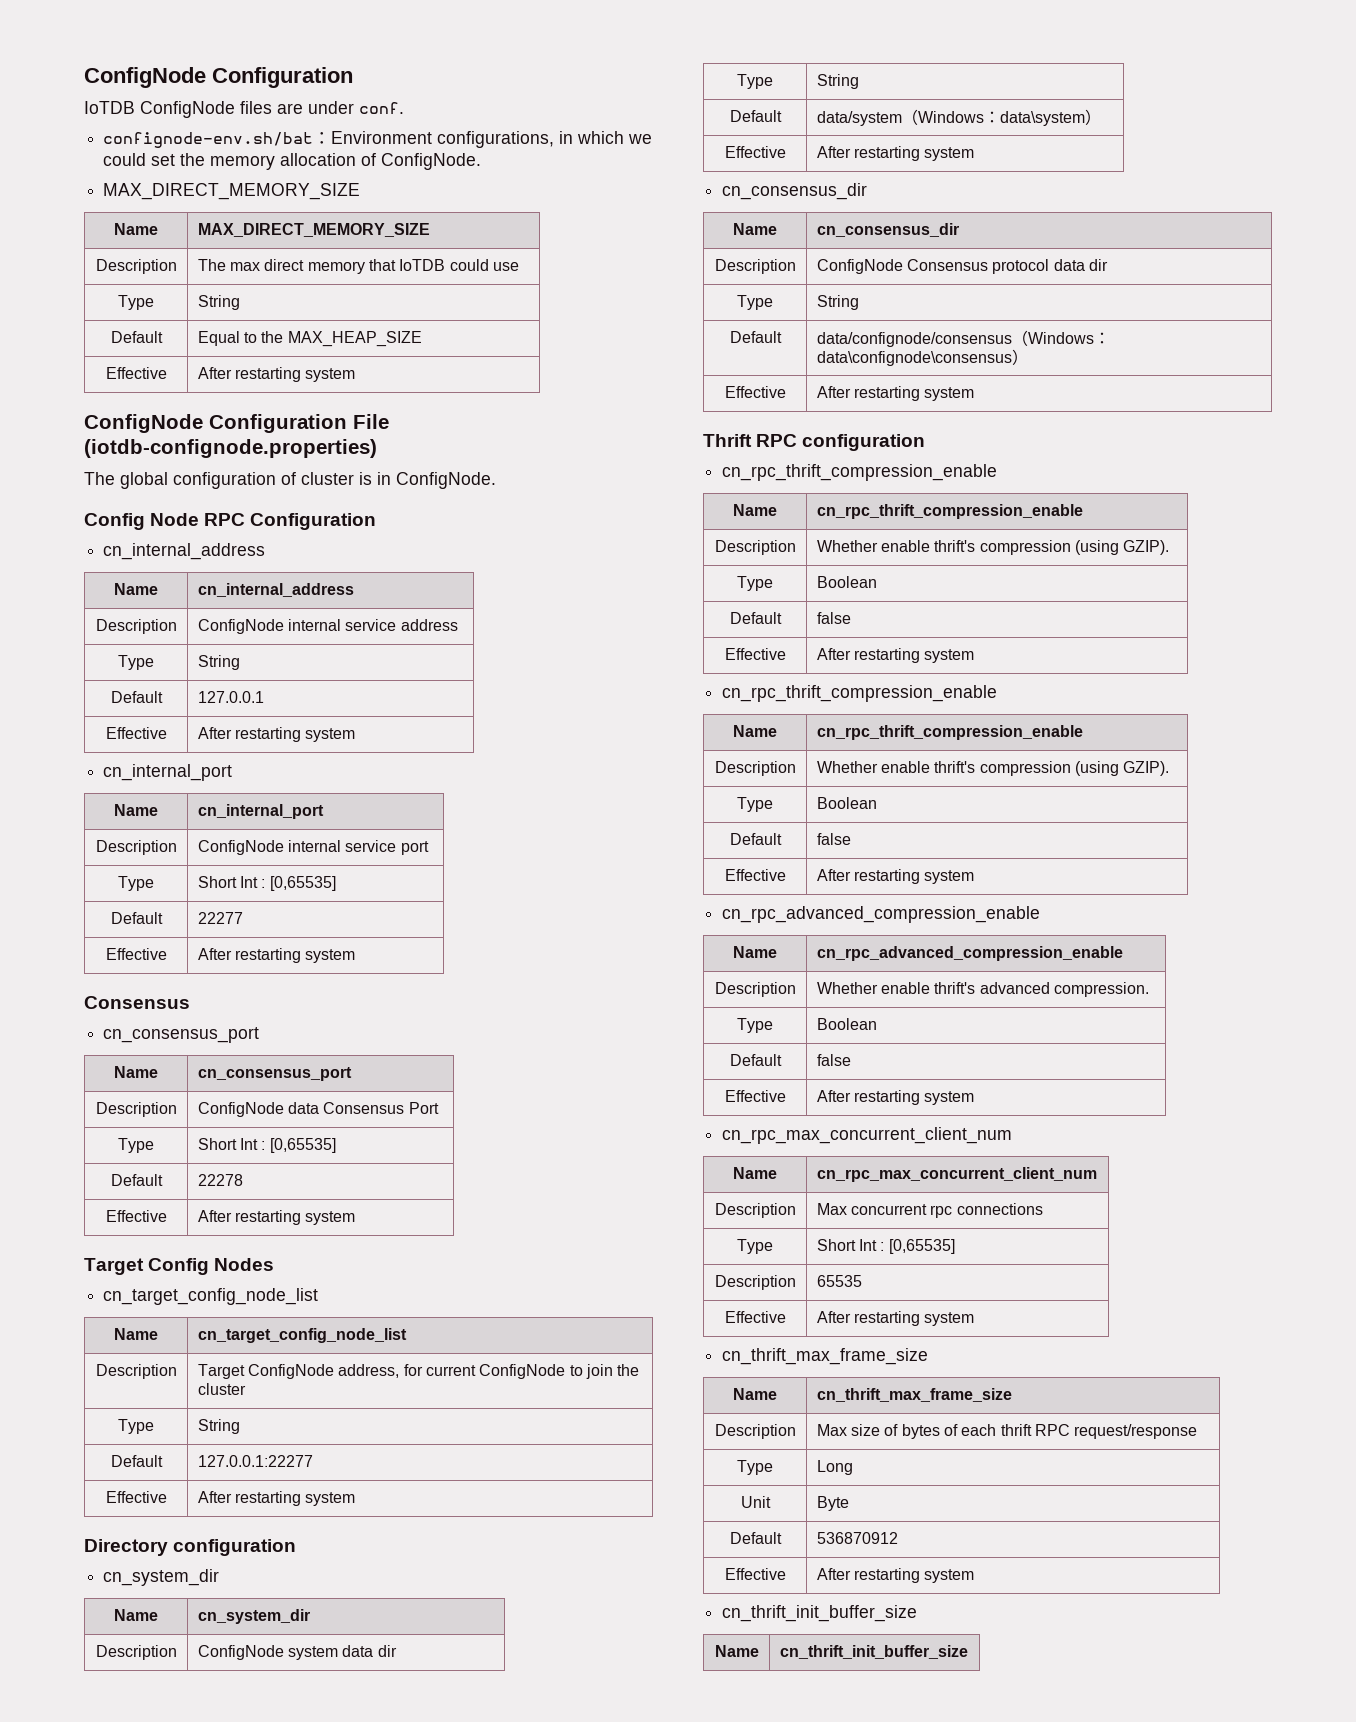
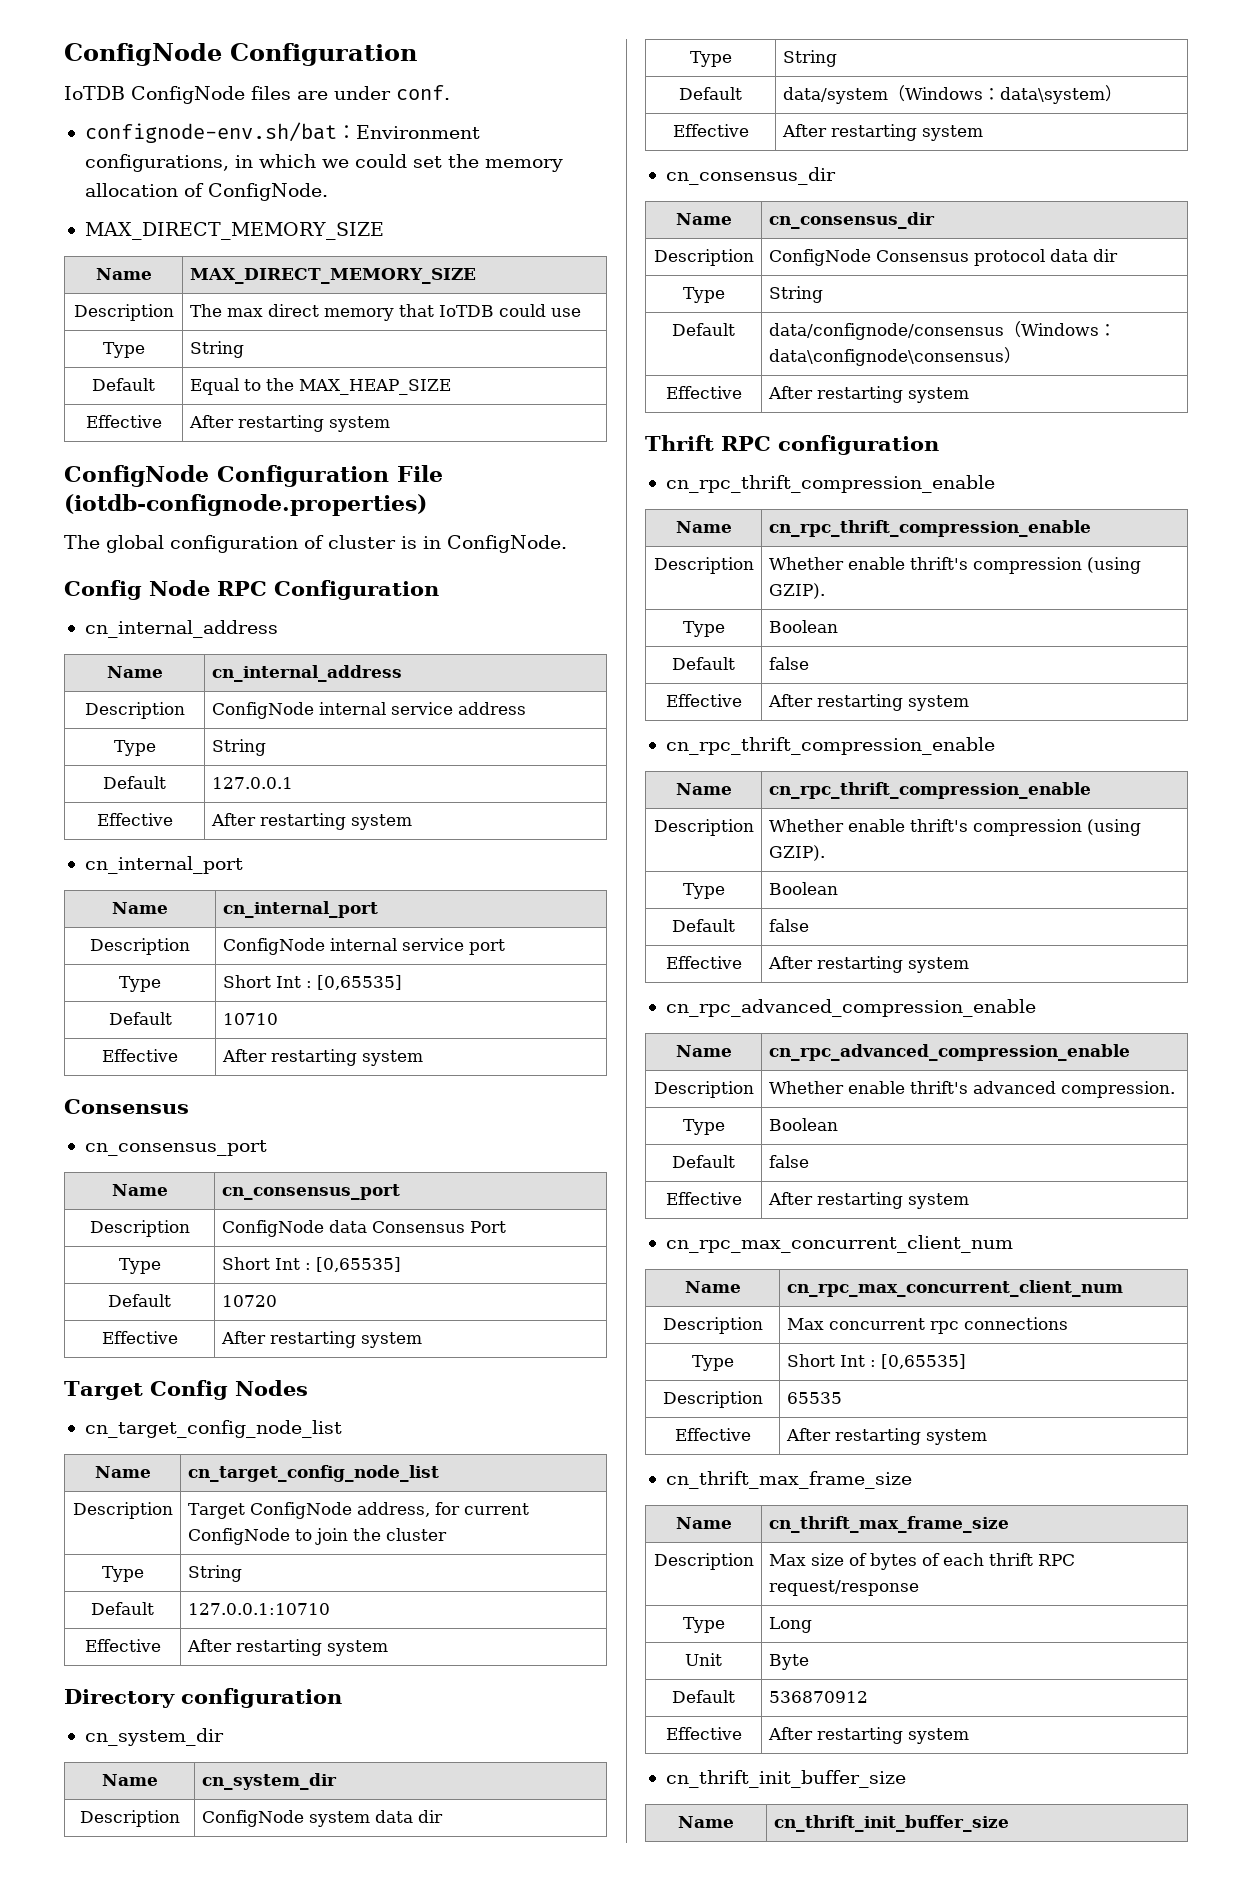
- Default | 22277
+ Default | 10710
- Default | 22278
+ Default | 10720
- Default | 127.0.0.1:22277
+ Default | 127.0.0.1:10710

